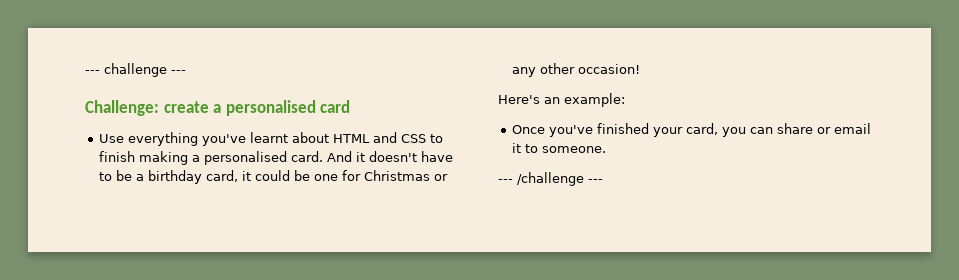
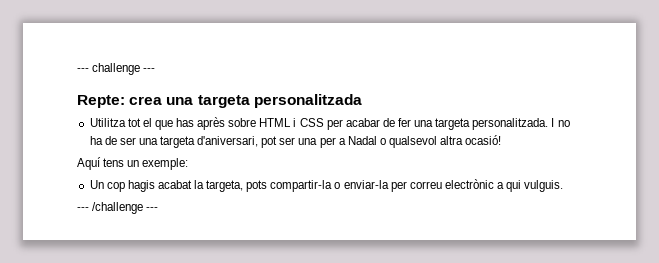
- Challenge: create a personalised card
- Use everything you've learnt about HTML and CSS to finish making a personalised card. And it doesn't have to be a birthday card, it could be one for Christmas or any other occasion!
- Here's an example:
- Once you've finished your card, you can share or email it to someone.
+ Repte: crea una targeta personalitzada
+ Utilitza tot el que has après sobre HTML i CSS per acabar de fer una targeta personalitzada. I no ha de ser una targeta d'aniversari, pot ser una per a Nadal o qualsevol altra ocasió!
+ Aquí tens un exemple:
+ Un cop hagis acabat la targeta, pots compartir-la o enviar-la per correu electrònic a qui vulguis.

